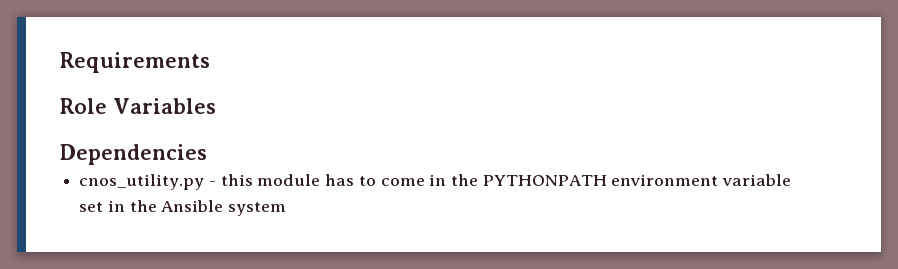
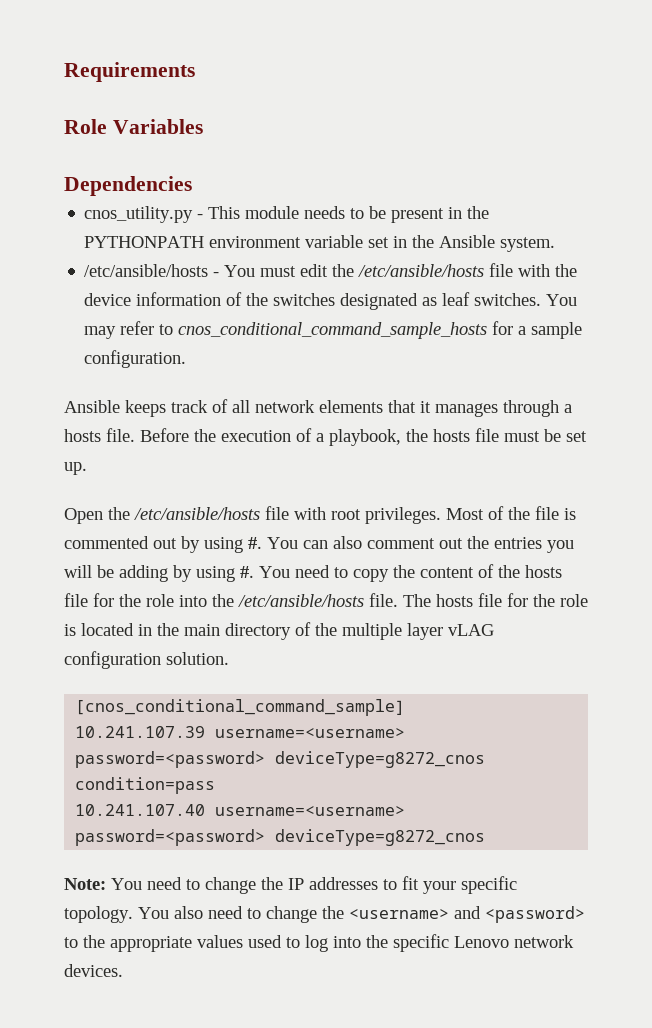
- cnos_utility.py - this module has to come in the PYTHONPATH environment variable set in the Ansible system
+ cnos_utility.py - This module needs to be present in the PYTHONPATH environment variable set in the Ansible system.
+ /etc/ansible/hosts - You must edit the /etc/ansible/hosts file with the device information of the switches designated as leaf switches. You may refer to cnos_conditional_command_sample_hosts for a sample configuration.
+ Ansible keeps track of all network elements that it manages through a hosts file. Before the execution of a playbook, the hosts file must be set up.
+ Open the /etc/ansible/hosts file with root privileges. Most of the file is commented out by using #. You can also comment out the entries you will be adding by using #. You need to copy the content of the hosts file for the role into the /etc/ansible/hosts file. The hosts file for the role is located in the main directory of the multiple layer vLAG configuration solution.
+ [cnos_conditional_command_sample]
+ 10.241.107.39 username=<username> password=<password> deviceType=g8272_cnos condition=pass
+ 10.241.107.40 username=<username> password=<password> deviceType=g8272_cnos
+ Note: You need to change the IP addresses to fit your specific topology. You also need to change the <username> and <password> to the appropriate values used to log into the specific Lenovo network devices.

